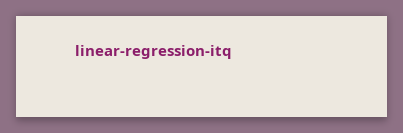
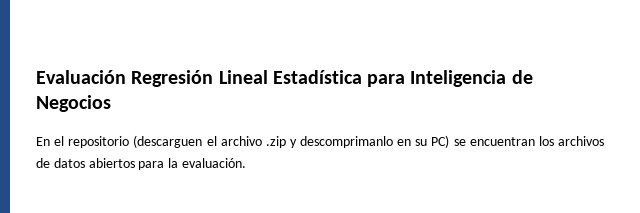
- linear-regression-itq
+ Evaluación Regresión Lineal Estadística para Inteligencia de Negocios
+ En el repositorio (descarguen el archivo .zip y descomprimanlo en su PC) se encuentran los archivos de datos abiertos para la evaluación.

